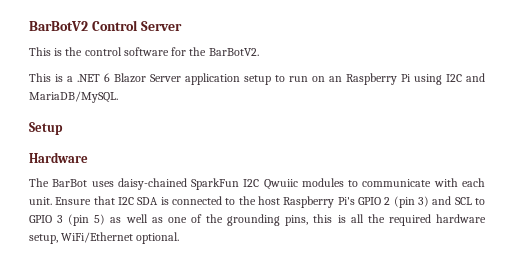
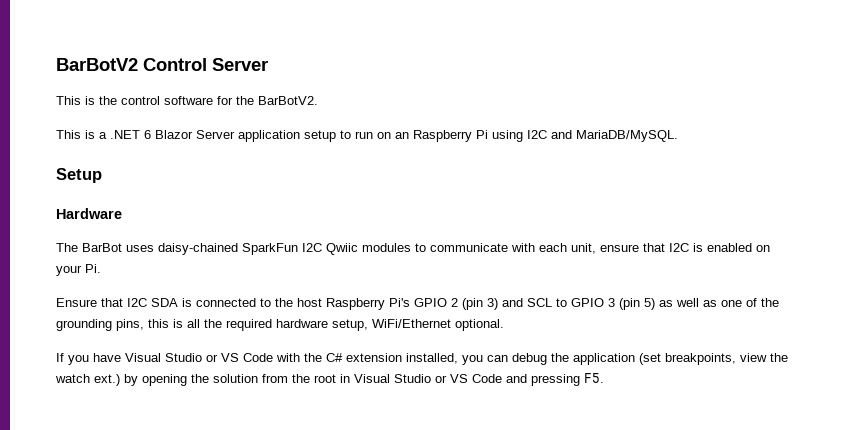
- The BarBot uses daisy-chained SparkFun I2C Qwuiic modules to communicate with each unit. Ensure that I2C SDA is connected to the host Raspberry Pi's GPIO 2 (pin 3) and SCL to GPIO 3 (pin 5) as well as one of the grounding pins, this is all the required hardware setup, WiFi/Ethernet optional.
+ The BarBot uses daisy-chained SparkFun I2C Qwiic modules to communicate with each unit, ensure that I2C is enabled on your Pi.
+ Ensure that I2C SDA is connected to the host Raspberry Pi's GPIO 2 (pin 3) and SCL to GPIO 3 (pin 5) as well as one of the grounding pins, this is all the required hardware setup, WiFi/Ethernet optional.
+ If you have Visual Studio or VS Code with the C# extension installed, you can debug the application (set breakpoints, view the watch ext.) by opening the solution from the root in Visual Studio or VS Code and pressing F5.

